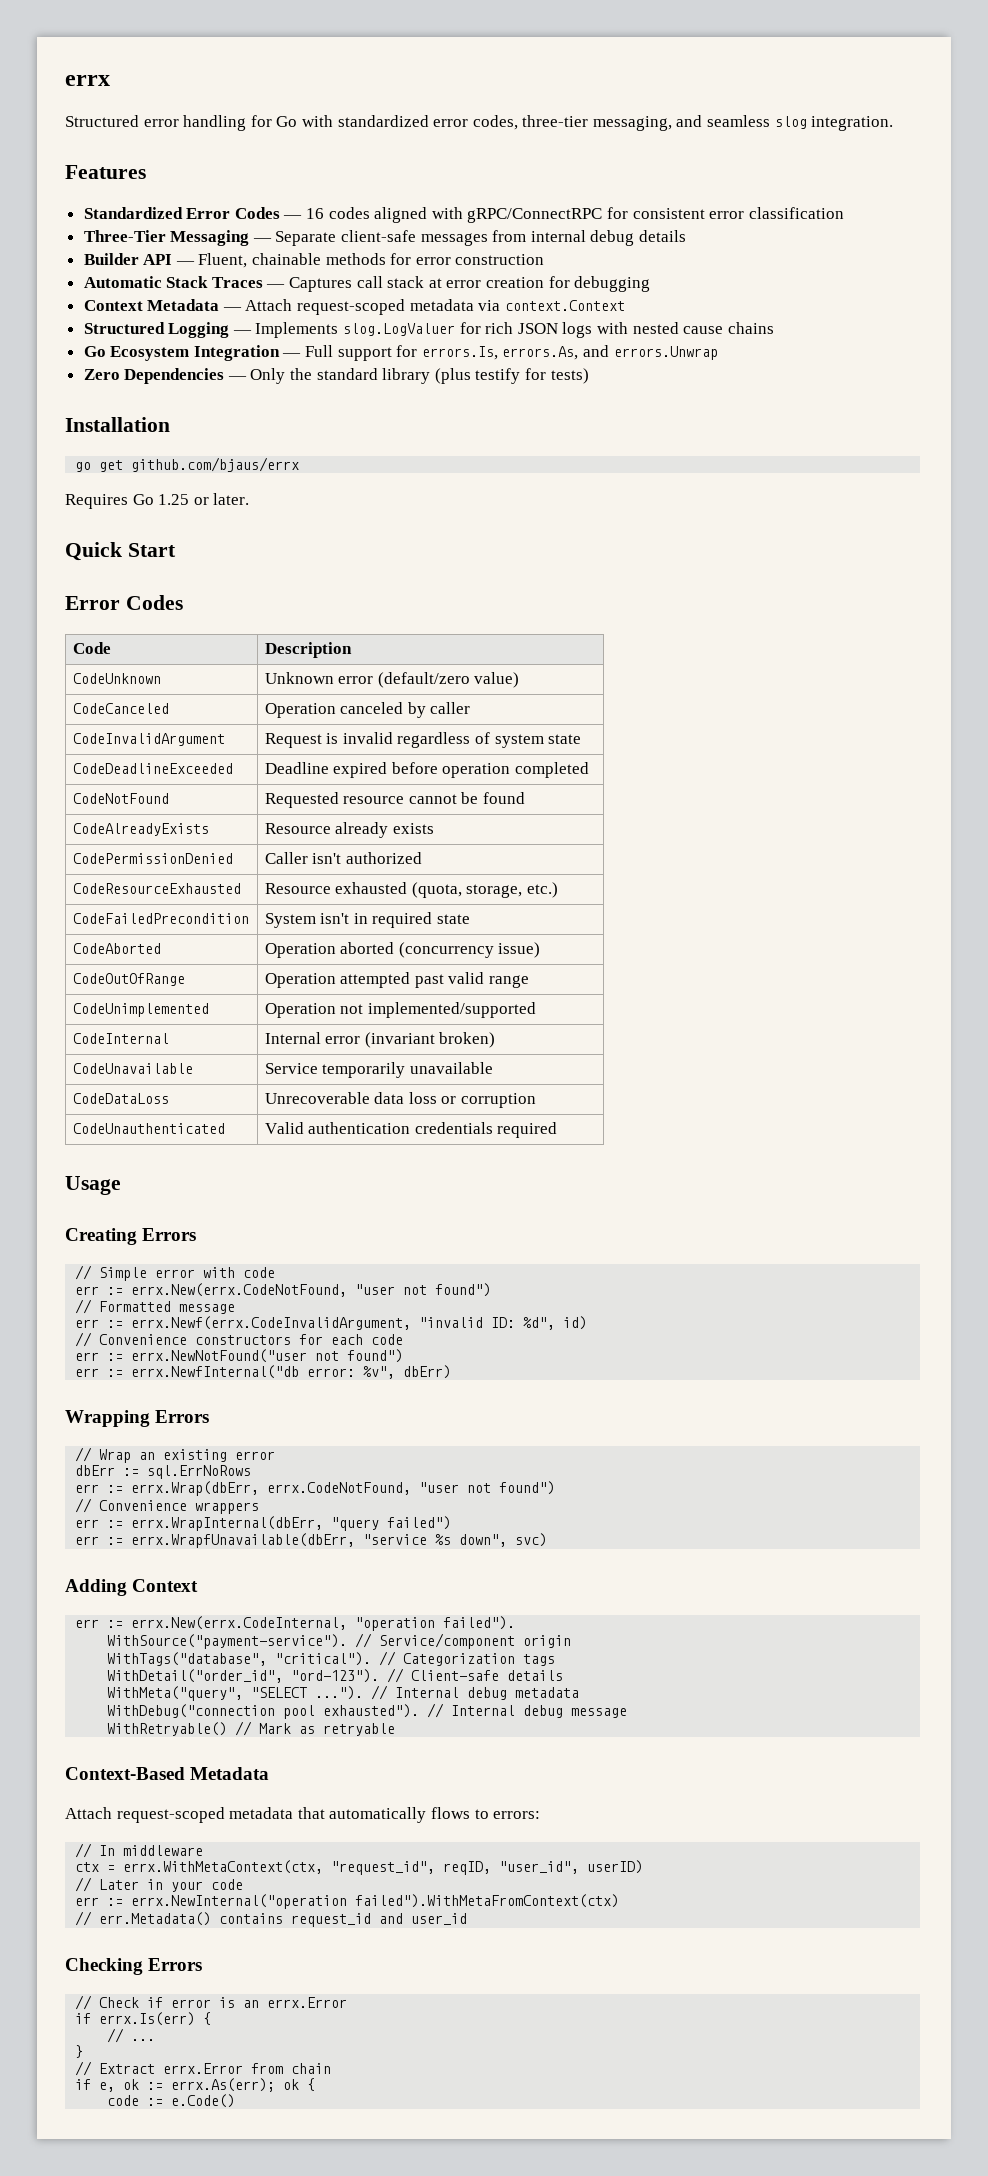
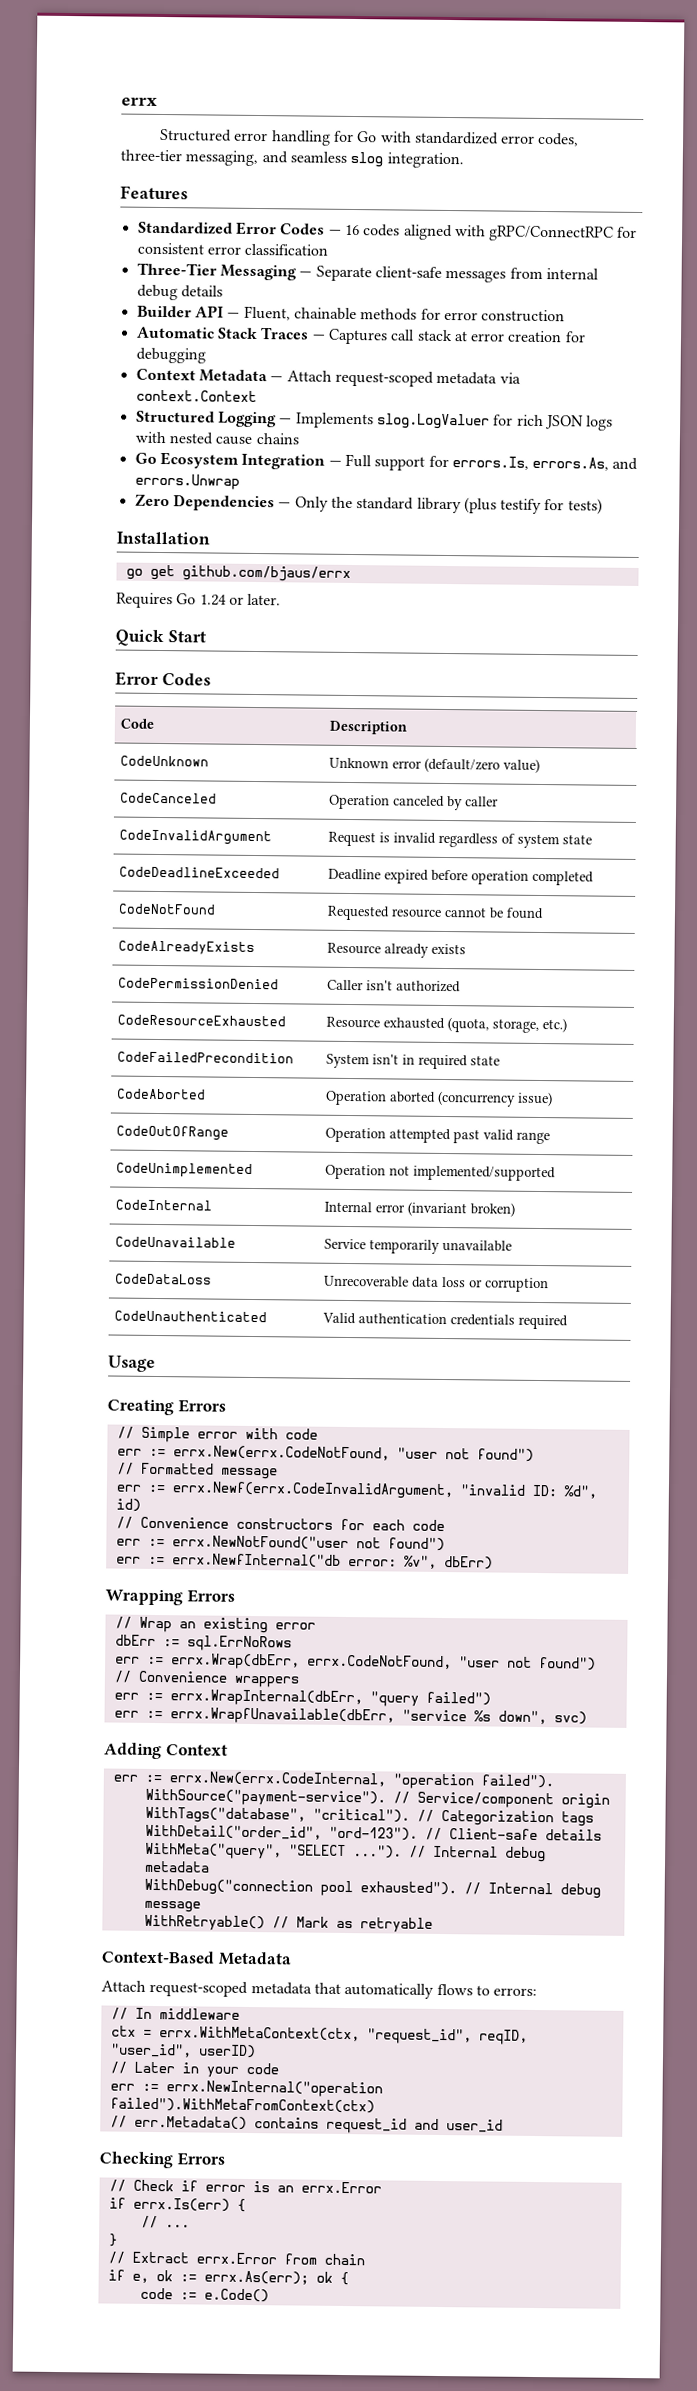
- Requires Go 1.25 or later.
+ Requires Go 1.24 or later.

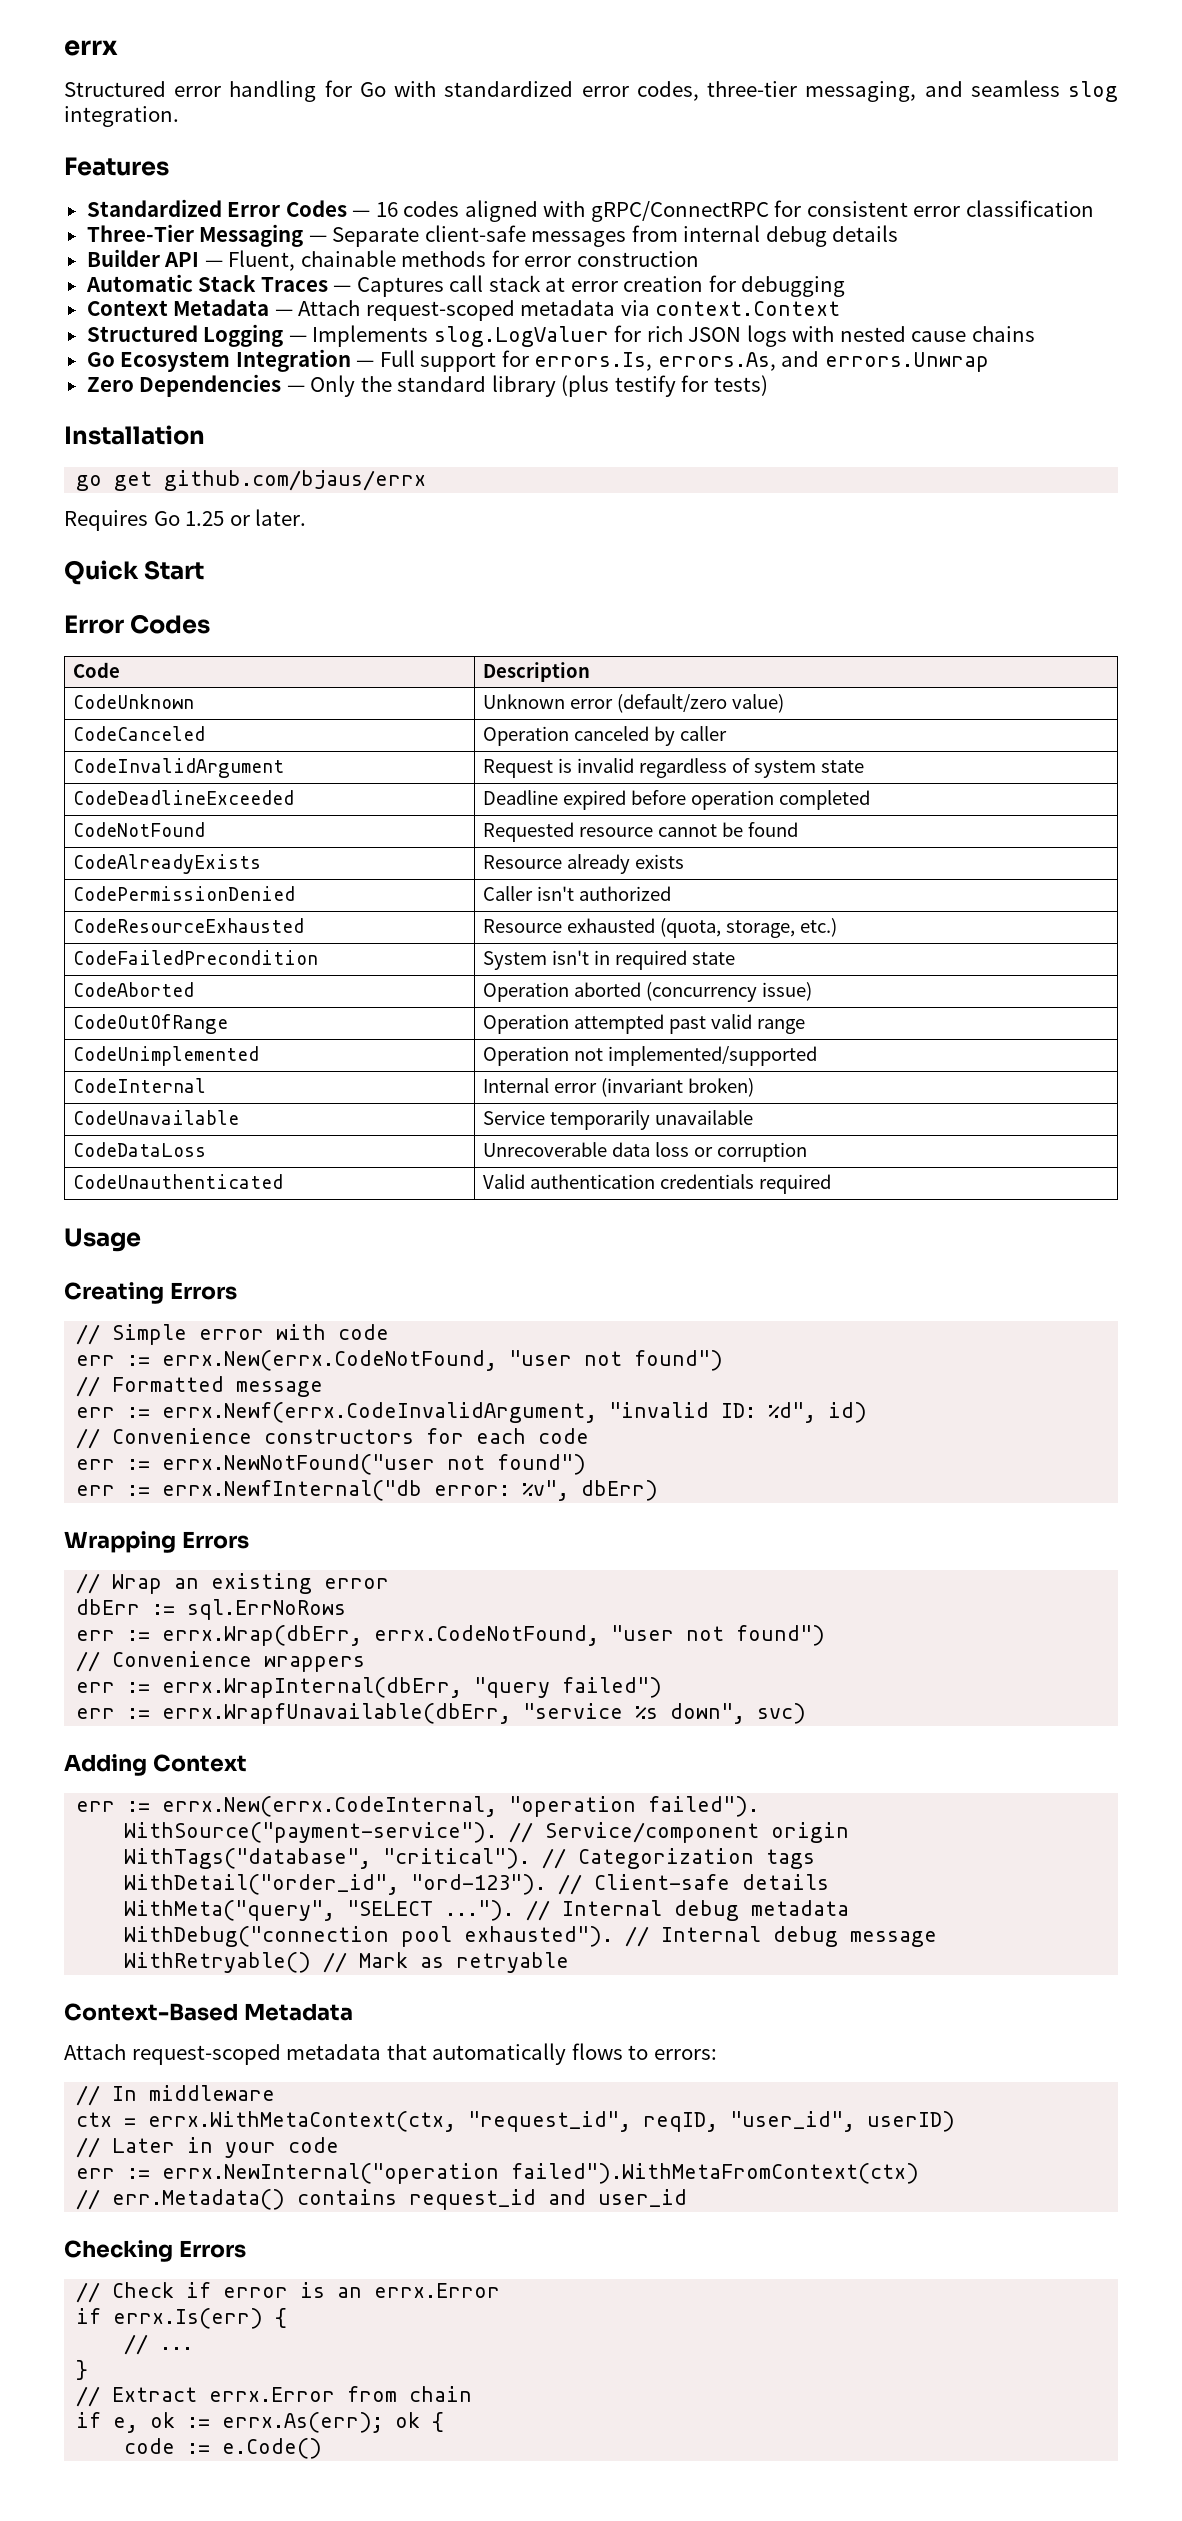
- Requires Go 1.24 or later.
+ Requires Go 1.25 or later.

